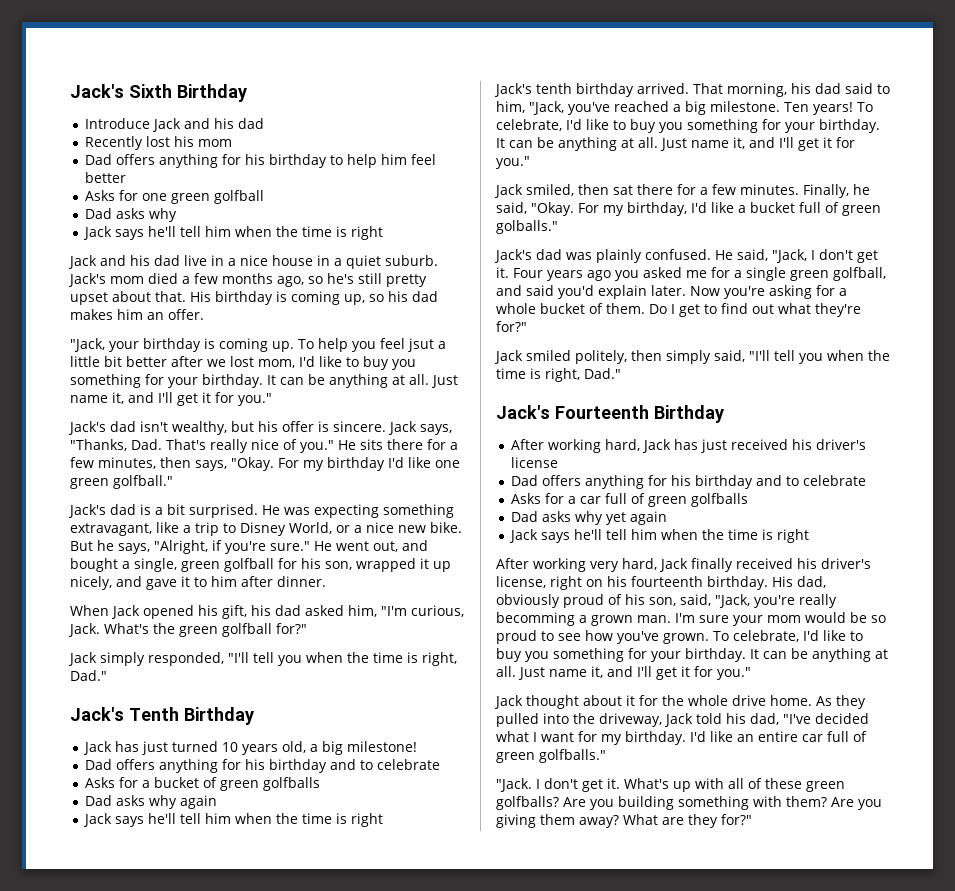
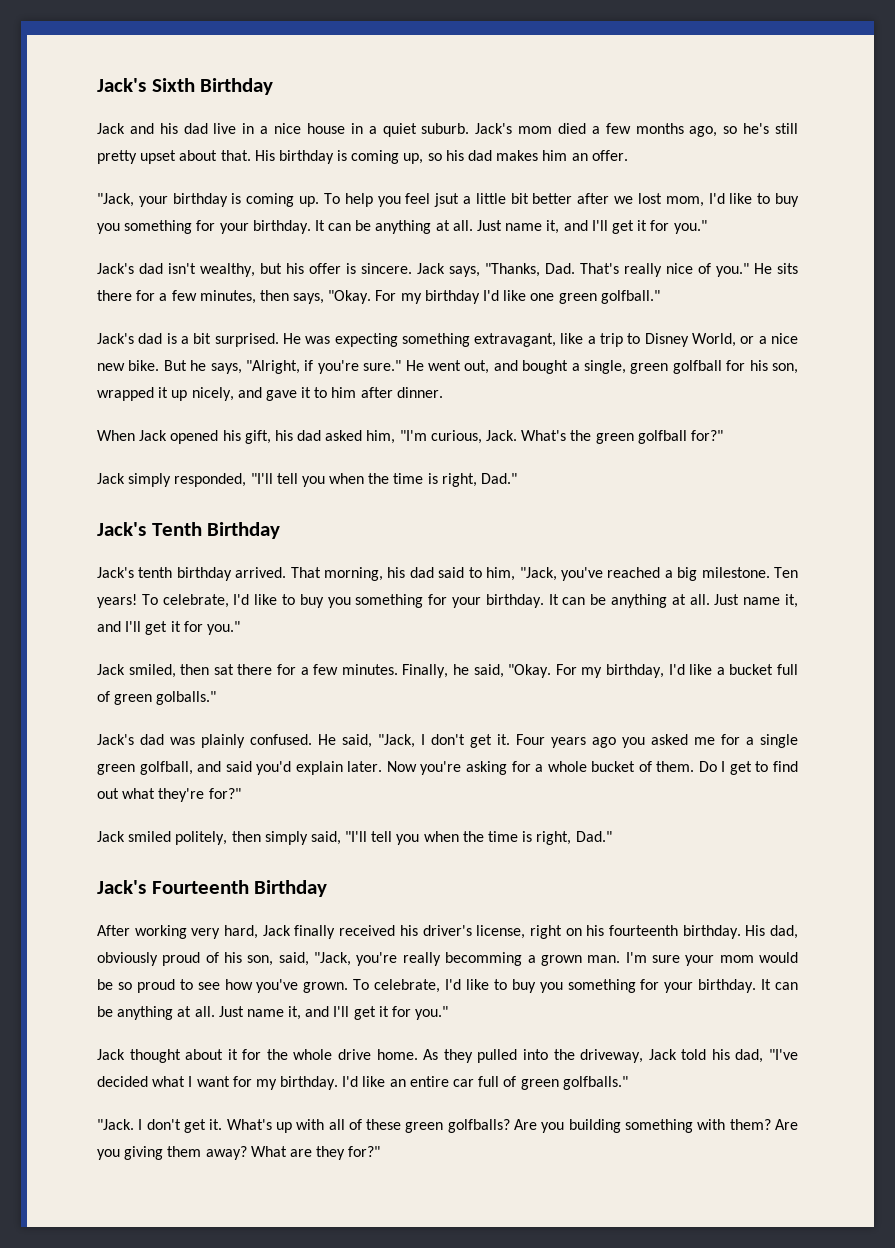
- Introduce Jack and his dad
- Recently lost his mom
- Dad offers anything for his birthday to help him feel better
- Asks for one green golfball
- Dad asks why
- Jack says he'll tell him when the time is right
- Jack has just turned 10 years old, a big milestone!
- Dad offers anything for his birthday and to celebrate
- Asks for a bucket of green golfballs
- Dad asks why again
- Jack says he'll tell him when the time is right
- After working hard, Jack has just received his driver's license
- Dad offers anything for his birthday and to celebrate
- Asks for a car full of green golfballs
- Dad asks why yet again
- Jack says he'll tell him when the time is right

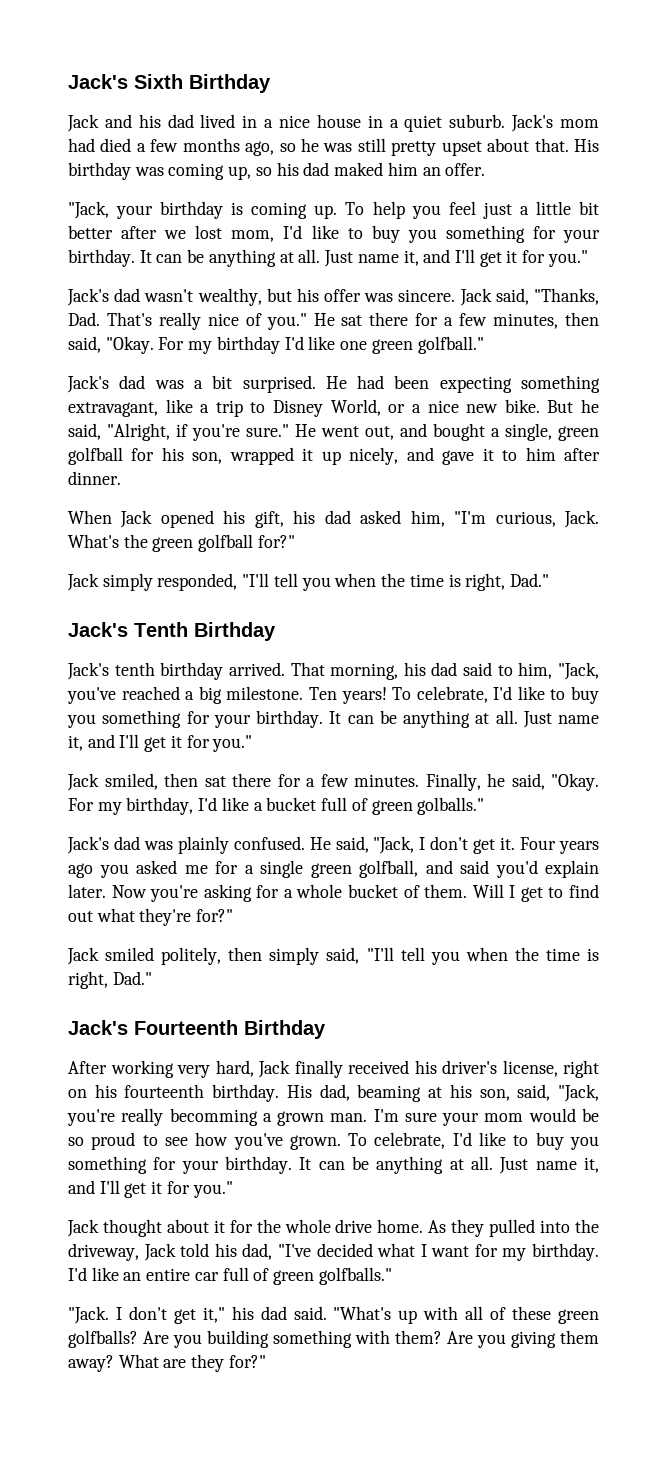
- Jack and his dad live in a nice house in a quiet suburb.
+ Jack and his dad lived in a nice house in a quiet suburb.
- Jack's mom died a few months ago, so he's still pretty upset about that.
+ Jack's mom had died a few months ago, so he was still pretty upset about that.
- His birthday is coming up, so his dad makes him an offer.
+ His birthday was coming up, so his dad maked him an offer.
- To help you feel jsut a little bit better after we lost mom, I'd like to buy you something for your birthday.
+ To help you feel just a little bit better after we lost mom, I'd like to buy you something for your birthday.
- Jack's dad isn't wealthy, but his offer is sincere.
+ Jack's dad wasn't wealthy, but his offer was sincere.
- Jack says, "Thanks, Dad. That's really nice of you."
+ Jack said, "Thanks, Dad. That's really nice of you."
- He sits there for a few minutes, then says, "Okay.
+ He sat there for a few minutes, then said, "Okay.
- Jack's dad is a bit surprised.
+ Jack's dad was a bit surprised.
- He was expecting something extravagant, like a trip to Disney World, or a nice new bike.
+ He had been expecting something extravagant, like a trip to Disney World, or a nice new bike.
- But he says, "Alright, if you're sure."
+ But he said, "Alright, if you're sure."
- Do I get to find out what they're for?"
+ Will I get to find out what they're for?"
- His dad, obviously proud of his son, said, "Jack, you're really becomming a grown man.
+ His dad, beaming at his son, said, "Jack, you're really becomming a grown man.
- I don't get it. What's up with all of these green golfballs?
+ I don't get it," his dad said. "What's up with all of these green golfballs?

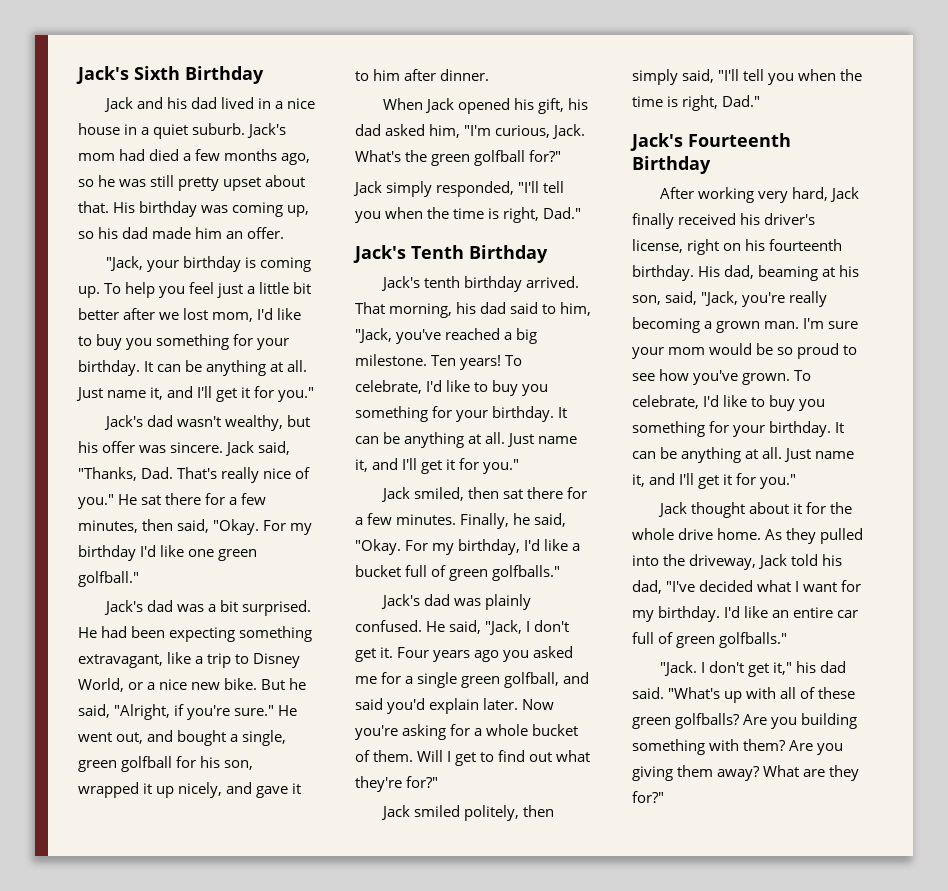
- His birthday was coming up, so his dad maked him an offer.
+ His birthday was coming up, so his dad made him an offer.
- For my birthday, I'd like a bucket full of green golballs."
+ For my birthday, I'd like a bucket full of green golfballs."
- His dad, beaming at his son, said, "Jack, you're really becomming a grown man.
+ His dad, beaming at his son, said, "Jack, you're really becoming a grown man.

